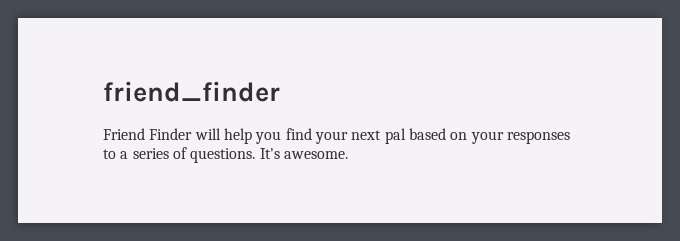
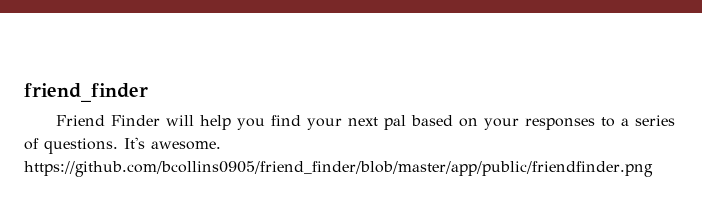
- It's awesome.
+ It's awesome. https://github.com/bcollins0905/friend_finder/blob/master/app/public/friendfinder.png

